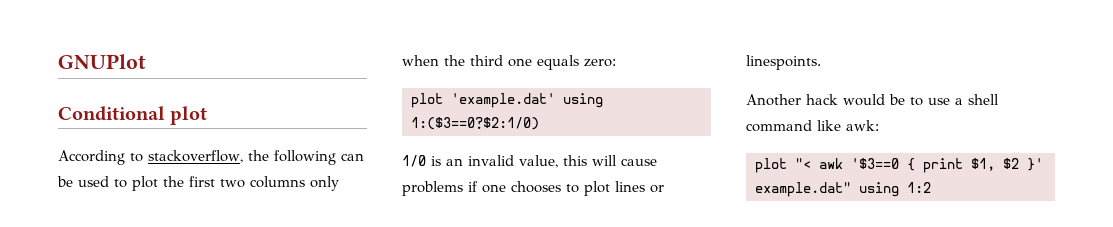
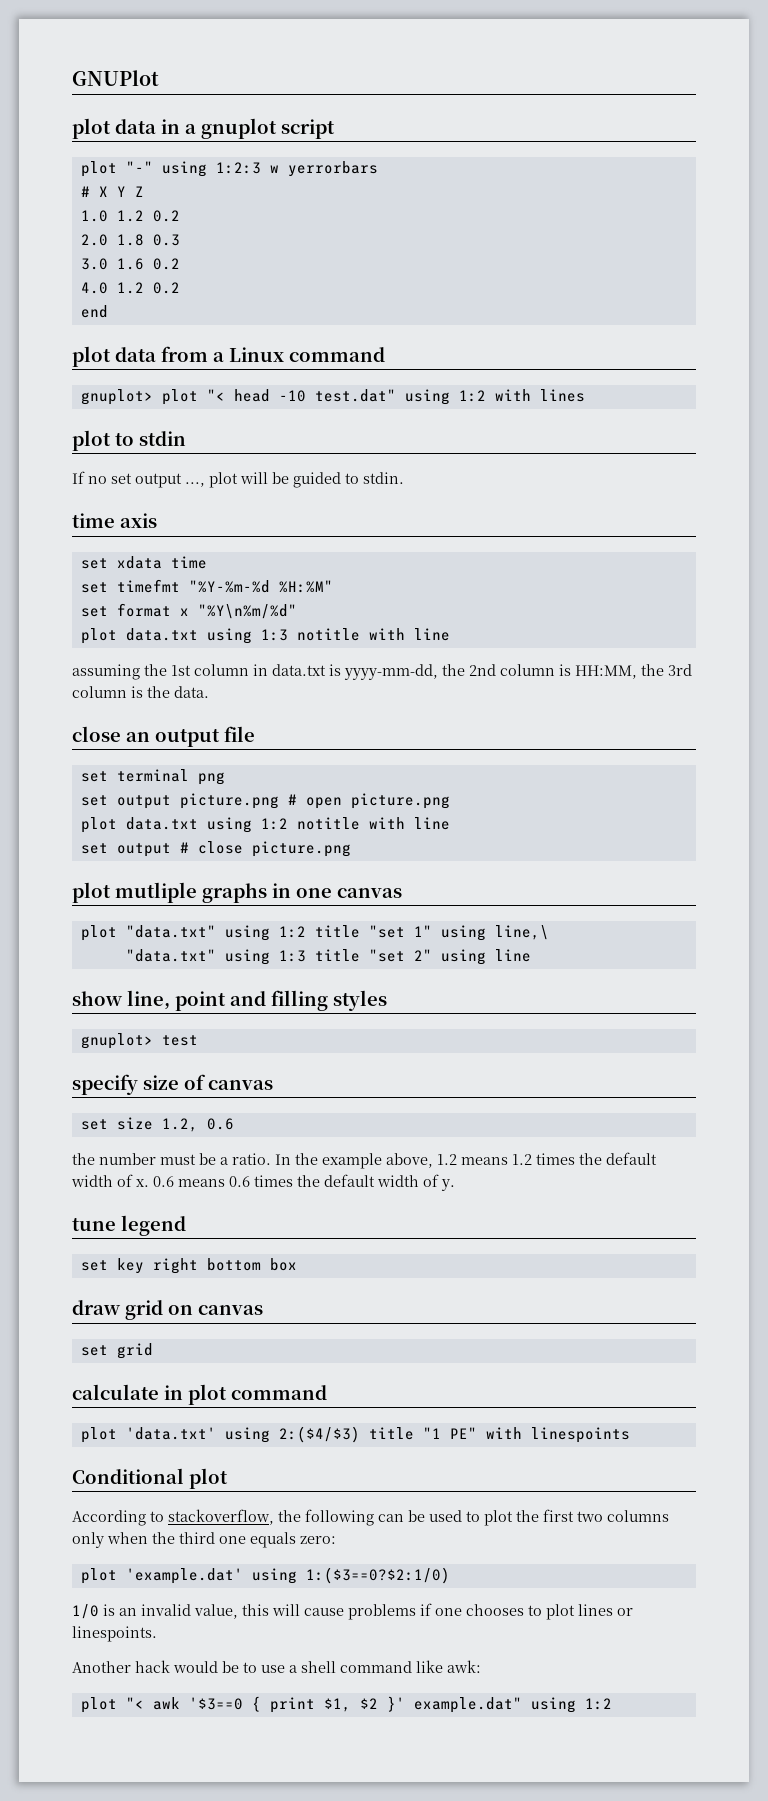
+ plot data in a gnuplot script
+ plot "-" using 1:2:3 w yerrorbars
+ # X Y Z
+ 1.0 1.2 0.2
+ 2.0 1.8 0.3
+ 3.0 1.6 0.2
+ 4.0 1.2 0.2
+ end
+ plot data from a Linux command
+ gnuplot> plot "< head -10 test.dat" using 1:2 with lines
+ plot to stdin
+ If no set output ..., plot will be guided to stdin.
+ time axis
+ set xdata time
+ set timefmt "%Y-%m-%d %H:%M"
+ set format x "%Y\n%m/%d"
+ plot data.txt using 1:3 notitle with line
+ assuming the 1st column in data.txt is yyyy-mm-dd, the 2nd column is HH:MM, the 3rd column is the data.
+ close an output file
+ set terminal png
+ set output picture.png # open picture.png
+ plot data.txt using 1:2 notitle with line
+ set output # close picture.png
+ plot mutliple graphs in one canvas
+ plot "data.txt" using 1:2 title "set 1" using line,\
+ "data.txt" using 1:3 title "set 2" using line
+ show line, point and filling styles
+ gnuplot> test
+ specify size of canvas
+ set size 1.2, 0.6
+ the number must be a ratio. In the example above, 1.2 means 1.2 times the default width of x. 0.6 means 0.6 times the default width of y.
+ tune legend
+ set key right bottom box
+ draw grid on canvas
+ set grid
+ calculate in plot command
+ plot 'data.txt' using 2:($4/$3) title "1 PE" with linespoints

